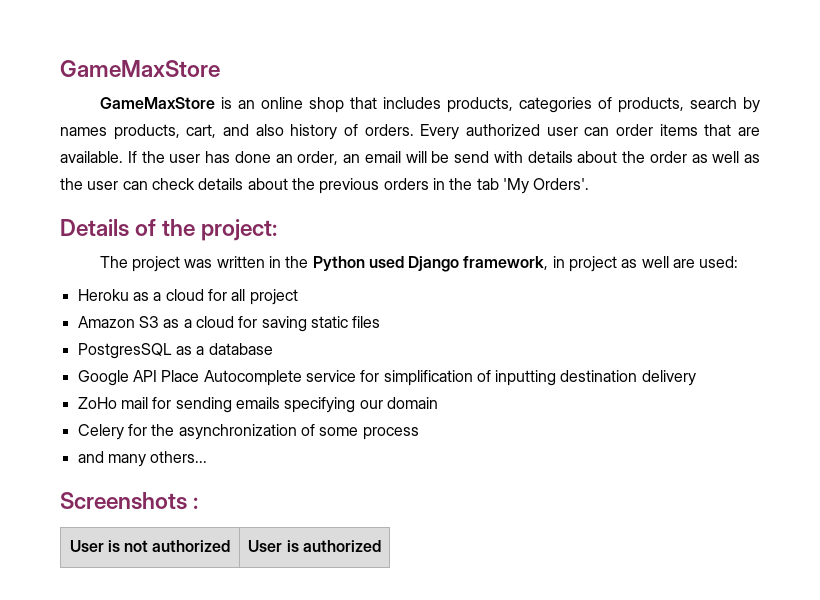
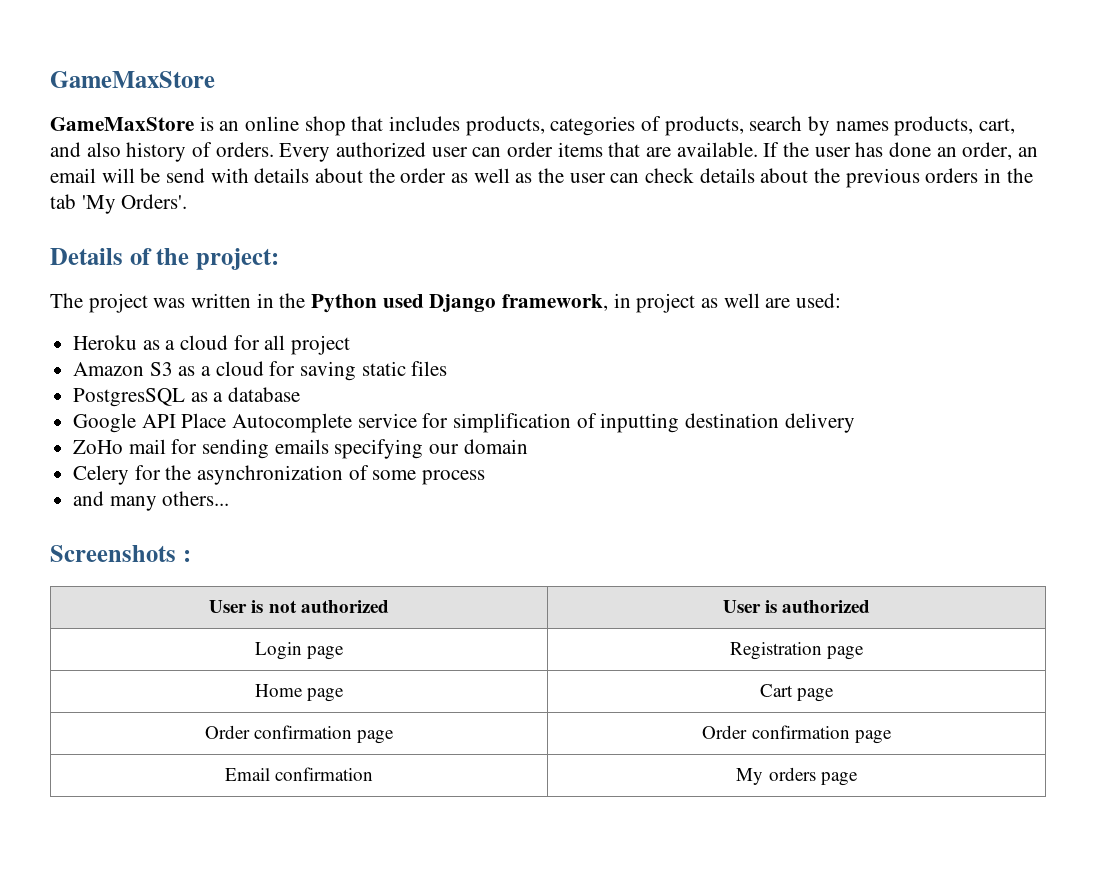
+ Login page | Registration page
+ Home page | Cart page
+ Order confirmation page | Order confirmation page
+ Email confirmation | My orders page

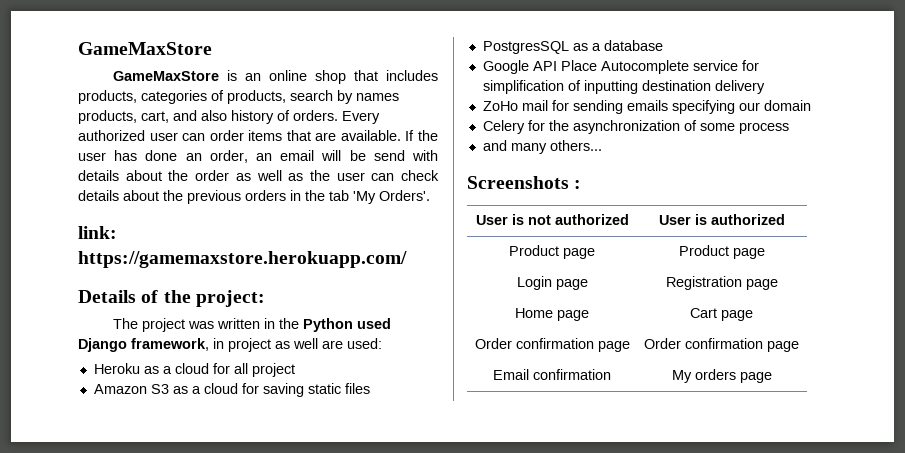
+ link: https://gamemaxstore.herokuapp.com/
+ Product page | Product page

